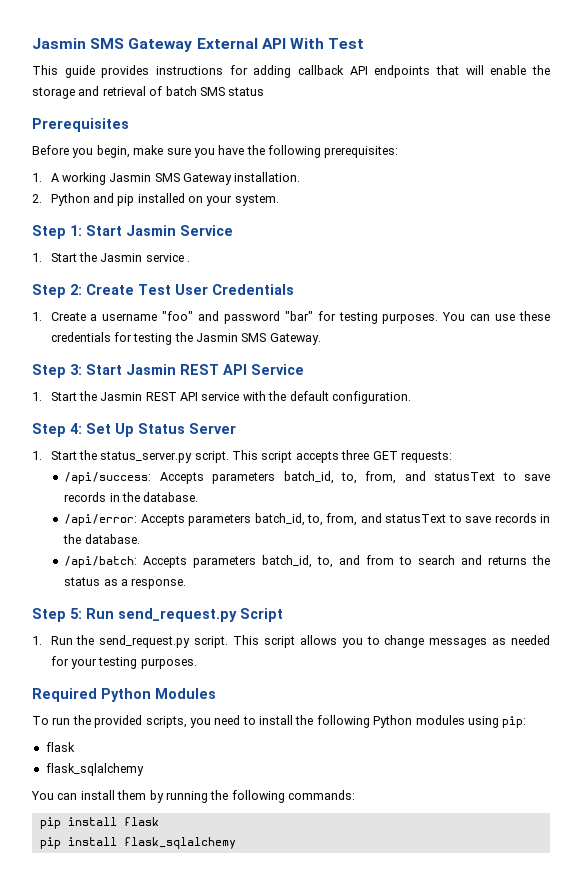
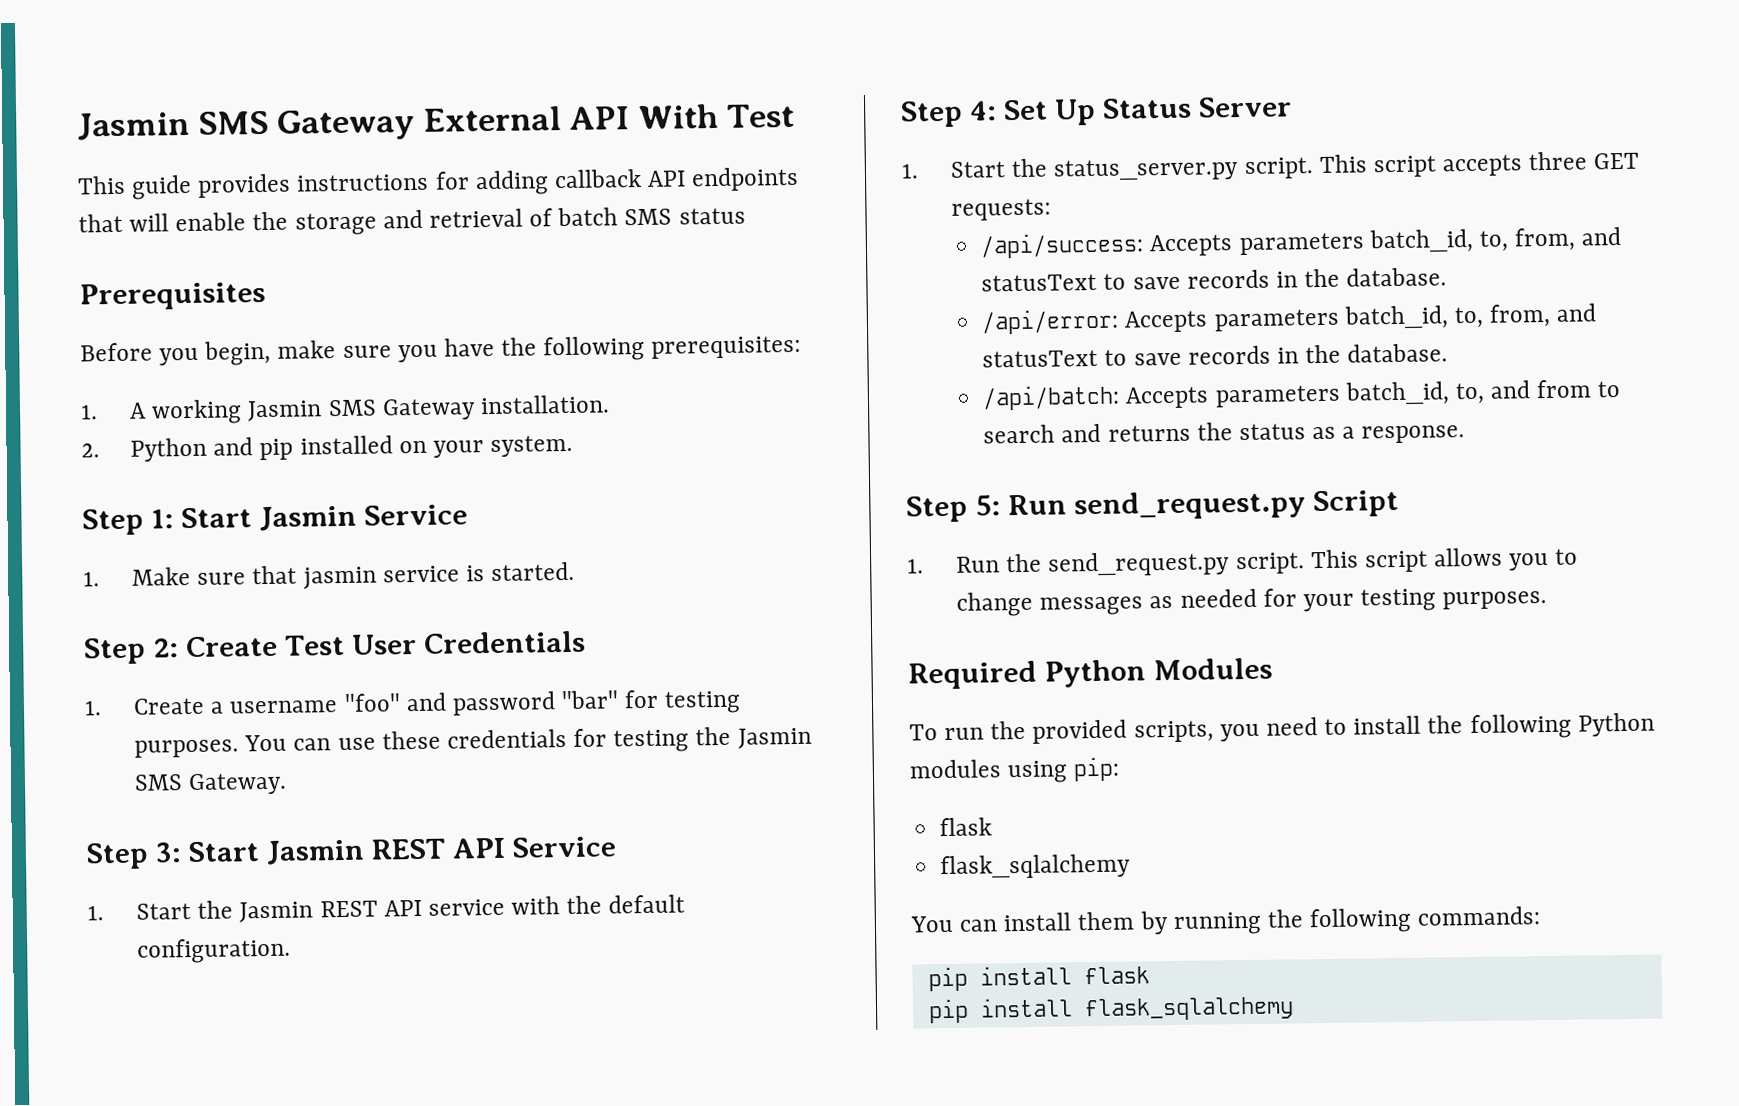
- 1. Start the Jasmin service .
+ 1. Make sure that jasmin service is started.

